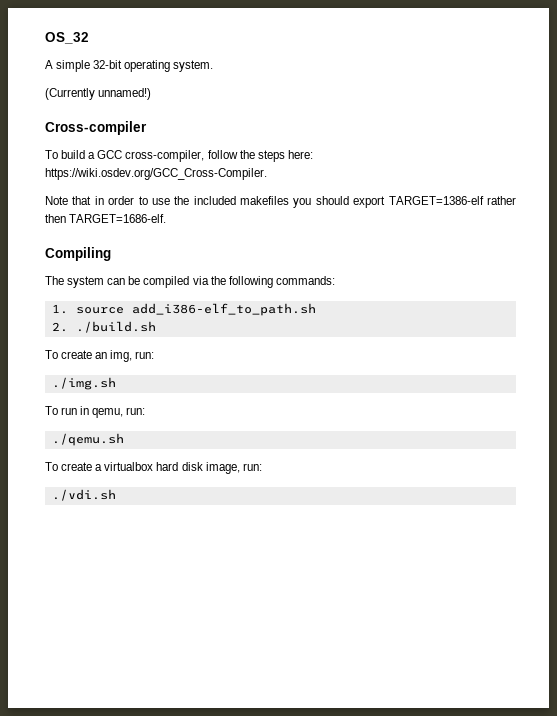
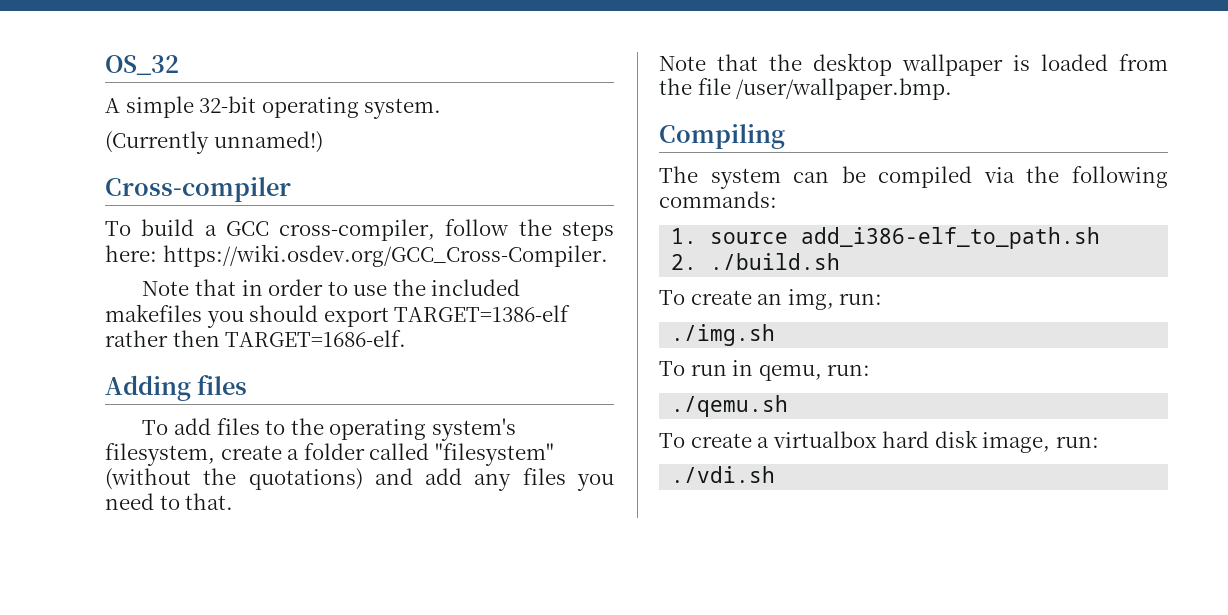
+ Adding files
+ To add files to the operating system's filesystem, create a folder called "filesystem" (without the quotations) and add any files you need to that.
+ Note that the desktop wallpaper is loaded from the file /user/wallpaper.bmp.

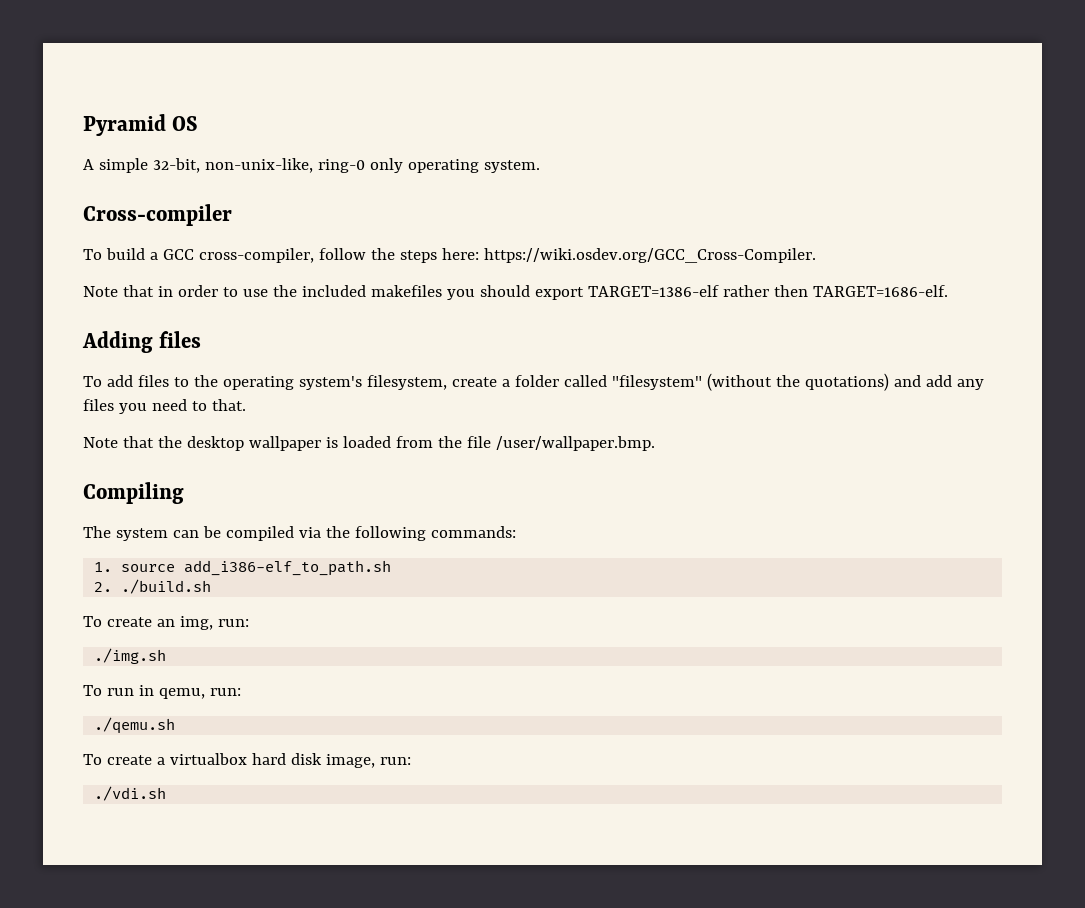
- OS_32
+ Pyramid OS
- A simple 32-bit operating system.
+ A simple 32-bit, non-unix-like, ring-0 only operating system.
- (Currently unnamed!)

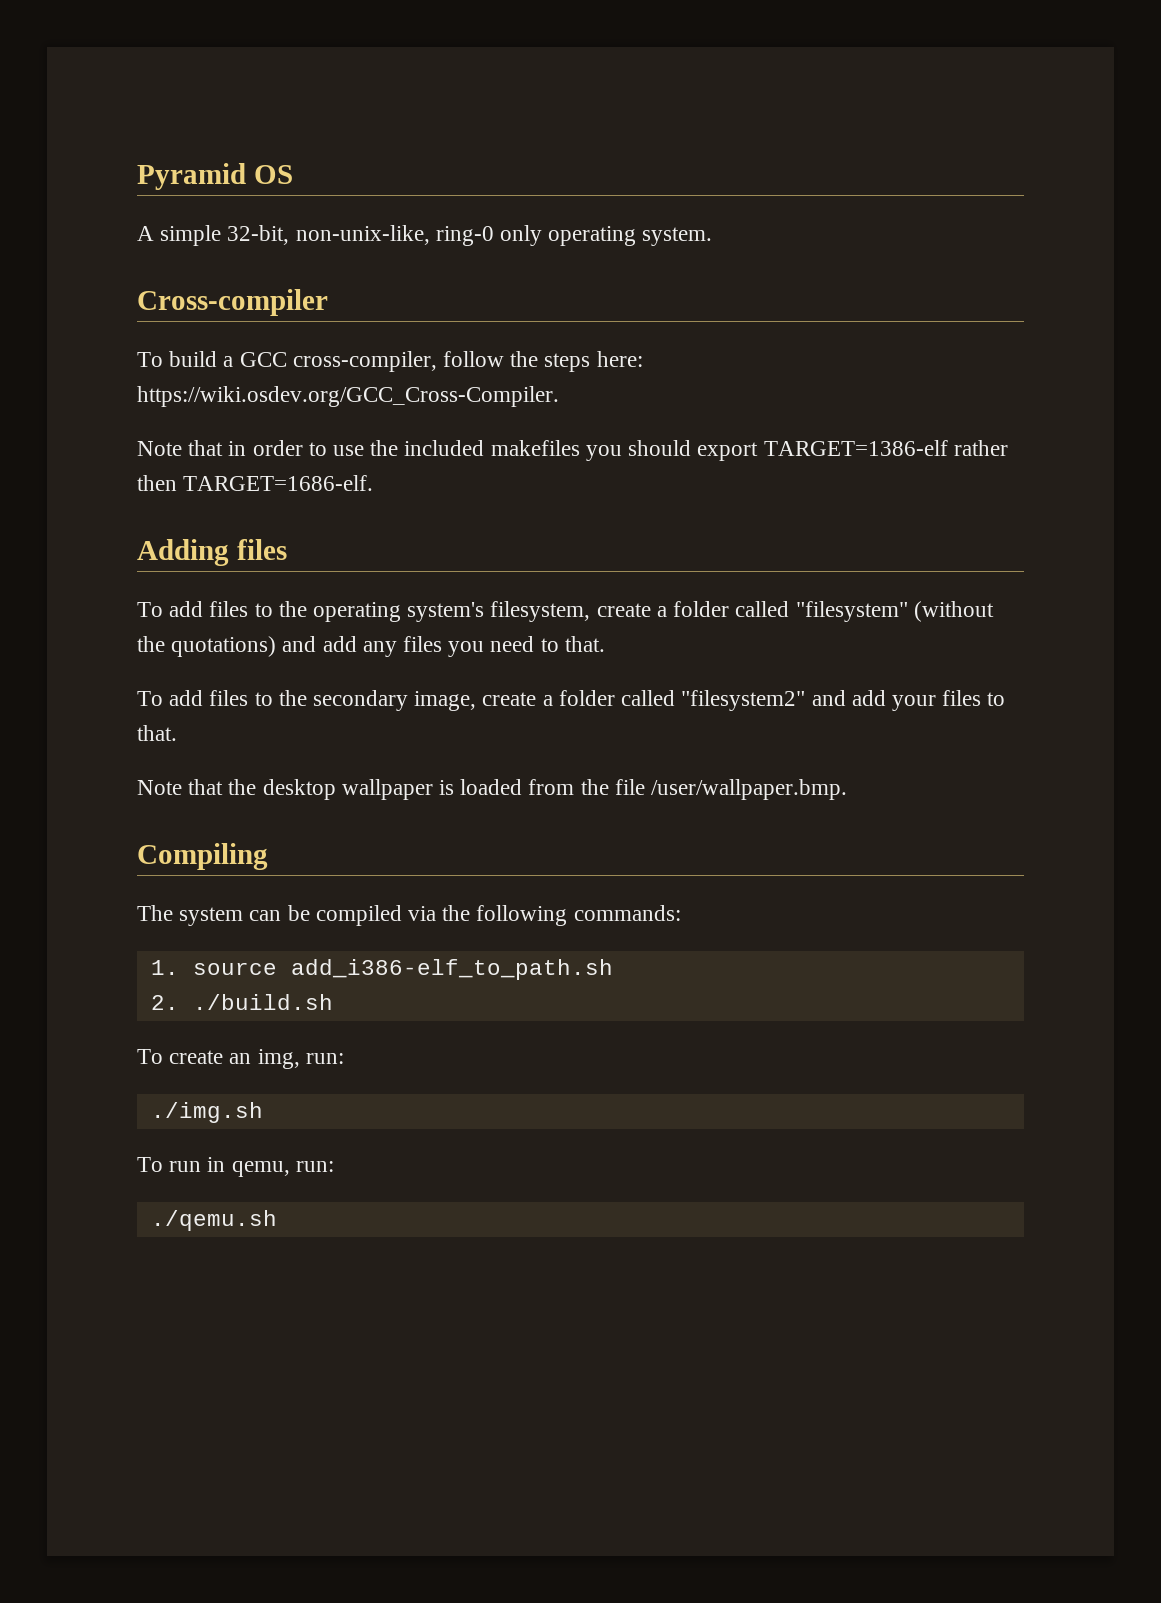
+ To add files to the secondary image, create a folder called "filesystem2" and add your files to that.
- To create a virtualbox hard disk image, run:
- ./vdi.sh

